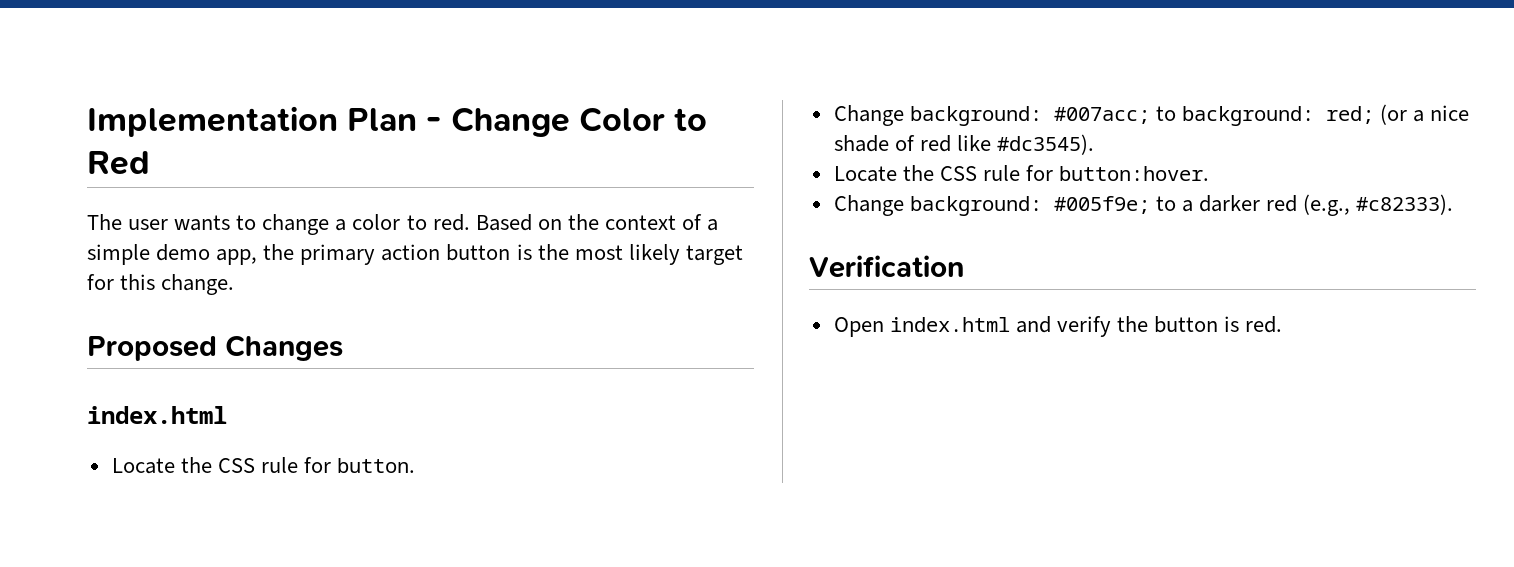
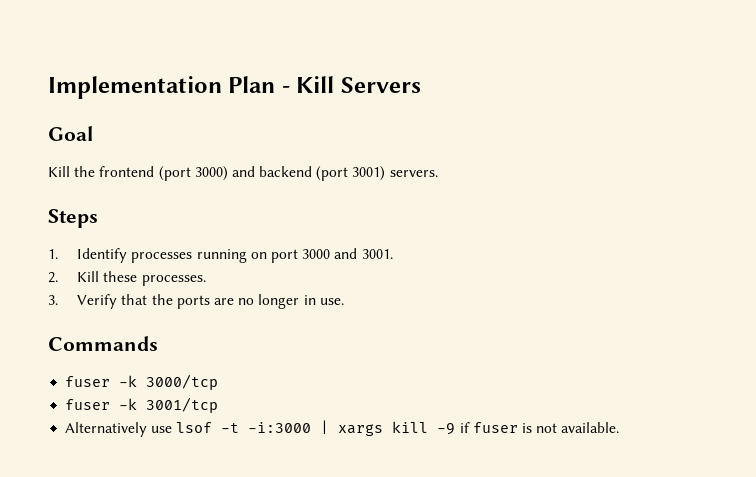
- Implementation Plan - Change Color to Red
- The user wants to change a color to red. Based on the context of a simple demo app, the primary action button is the most likely target for this change.
- Proposed Changes
- index.html
- Locate the CSS rule for button.
- Change background: #007acc; to background: red; (or a nice shade of red like #dc3545).
- Locate the CSS rule for button:hover.
- Change background: #005f9e; to a darker red (e.g., #c82333).
- Verification
- Open index.html and verify the button is red.
+ Implementation Plan - Kill Servers
+ Goal
+ Kill the frontend (port 3000) and backend (port 3001) servers.
+ Steps
+ 1. Identify processes running on port 3000 and 3001.
+ 2. Kill these processes.
+ 3. Verify that the ports are no longer in use.
+ Commands
+ fuser -k 3000/tcp
+ fuser -k 3001/tcp
+ Alternatively use lsof -t -i:3000 | xargs kill -9 if fuser is not available.

